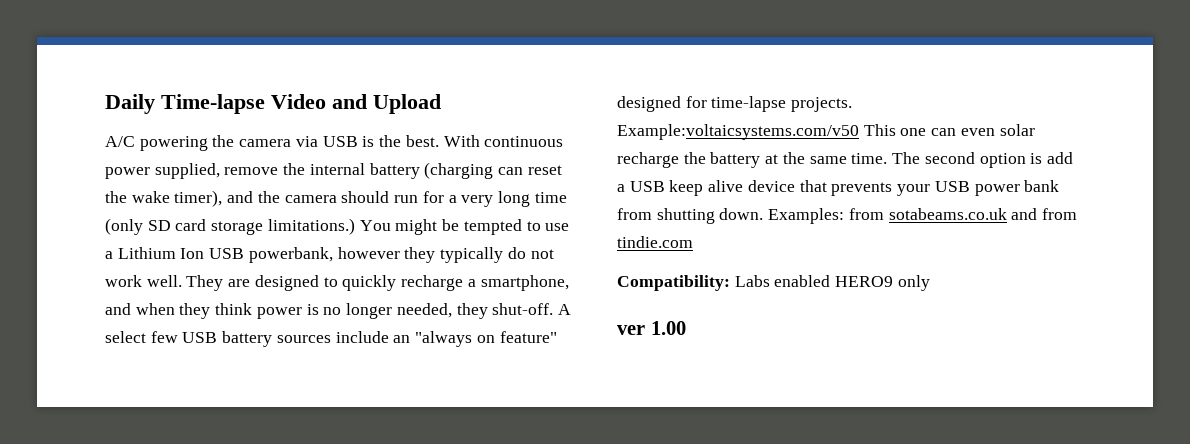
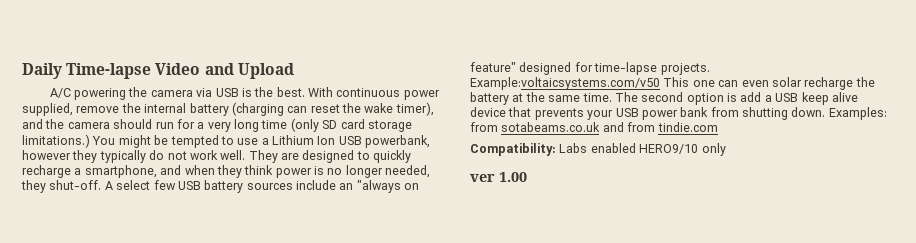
- Compatibility: Labs enabled HERO9 only
+ Compatibility: Labs enabled HERO9/10 only

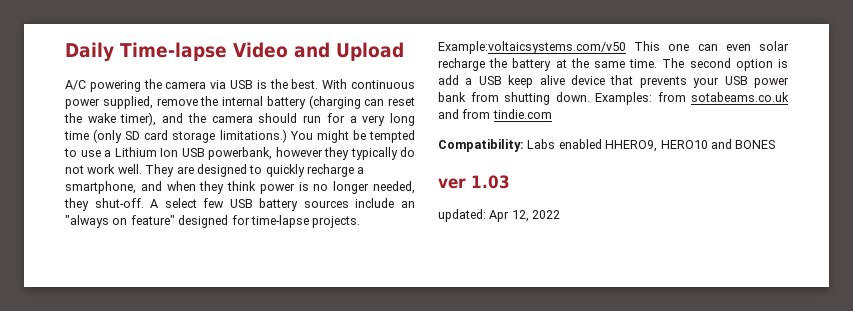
- Compatibility: Labs enabled HERO9/10 only
- ver 1.00
+ Compatibility: Labs enabled HHERO9, HERO10 and BONES
+ ver 1.03
+ updated: Apr 12, 2022

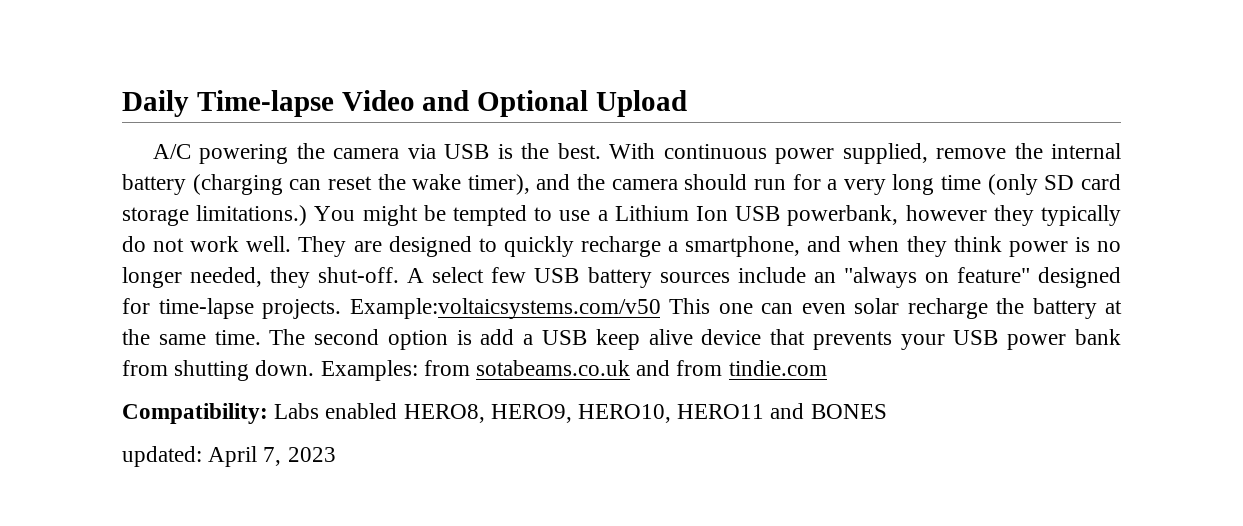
- Daily Time-lapse Video and Upload
+ Daily Time-lapse Video and Optional Upload
- Compatibility: Labs enabled HHERO9, HERO10 and BONES
+ Compatibility: Labs enabled HERO8, HERO9, HERO10, HERO11 and BONES
- ver 1.03
- updated: Apr 12, 2022
+ updated: April 7, 2023

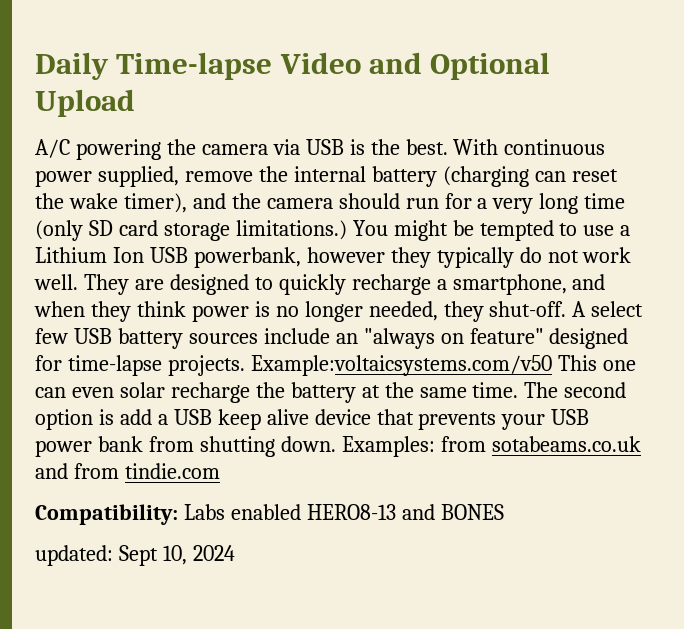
- Compatibility: Labs enabled HERO8, HERO9, HERO10, HERO11 and BONES
+ Compatibility: Labs enabled HERO8-13 and BONES
- updated: April 7, 2023
+ updated: Sept 10, 2024

